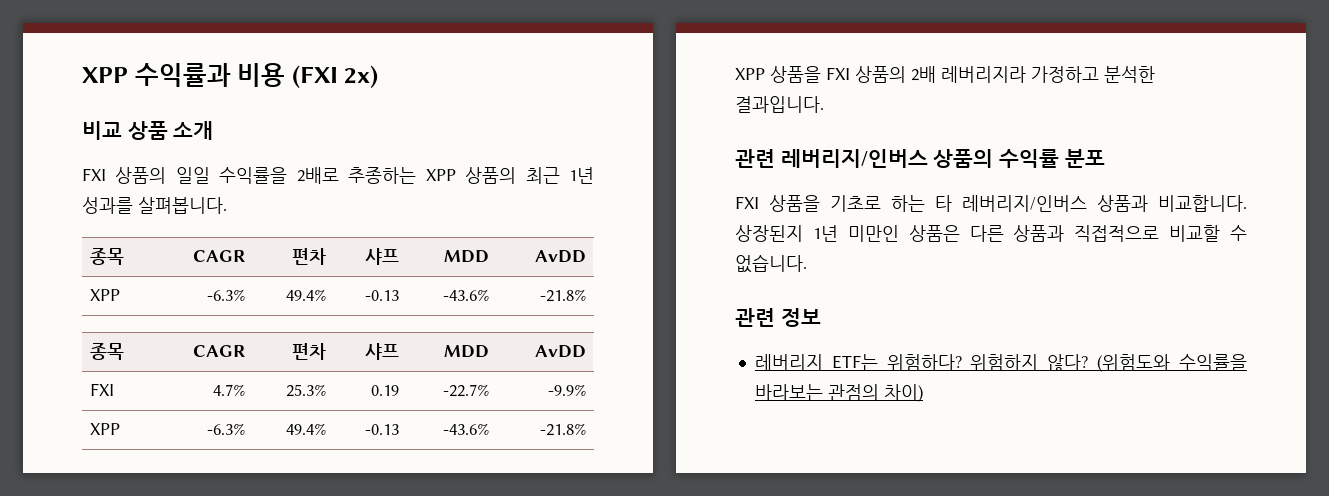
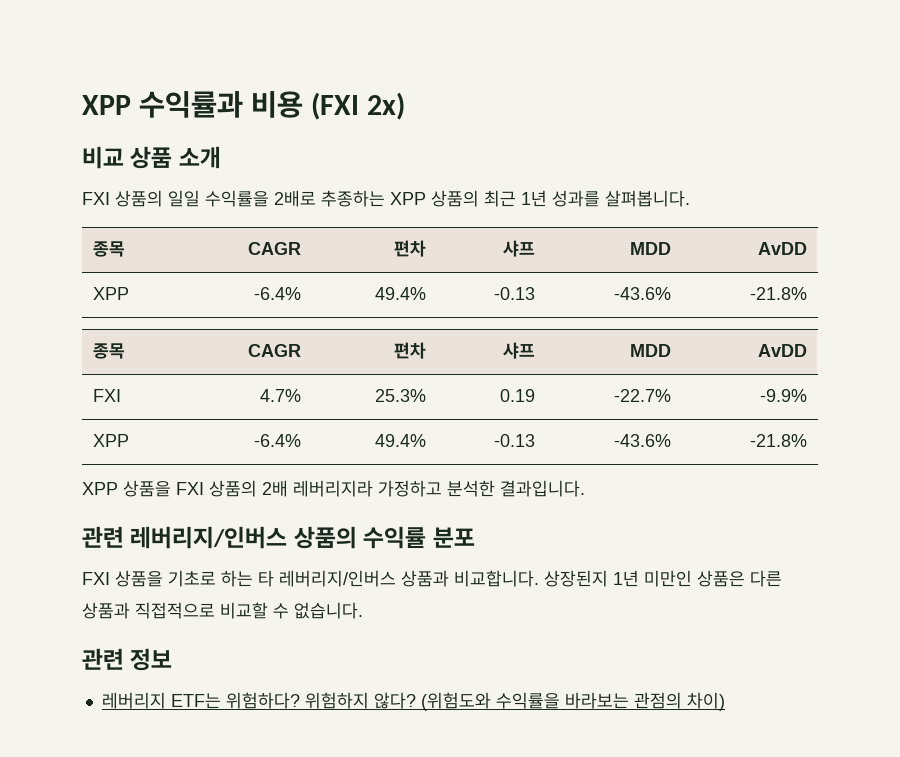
  FXI 상품의 일일 수익률을 2배로 추종하는 XPP 상품의 최근 1년 성과를 살펴봅니다.
  종목 | CAGR | 편차 | 샤프 | MDD | AvDD
- XPP | -6.3% | 49.4% | -0.13 | -43.6% | -21.8%
+ XPP | -6.4% | 49.4% | -0.13 | -43.6% | -21.8%
  FXI | 4.7% | 25.3% | 0.19 | -22.7% | -9.9%
- XPP | -6.3% | 49.4% | -0.13 | -43.6% | -21.8%
+ XPP | -6.4% | 49.4% | -0.13 | -43.6% | -21.8%

